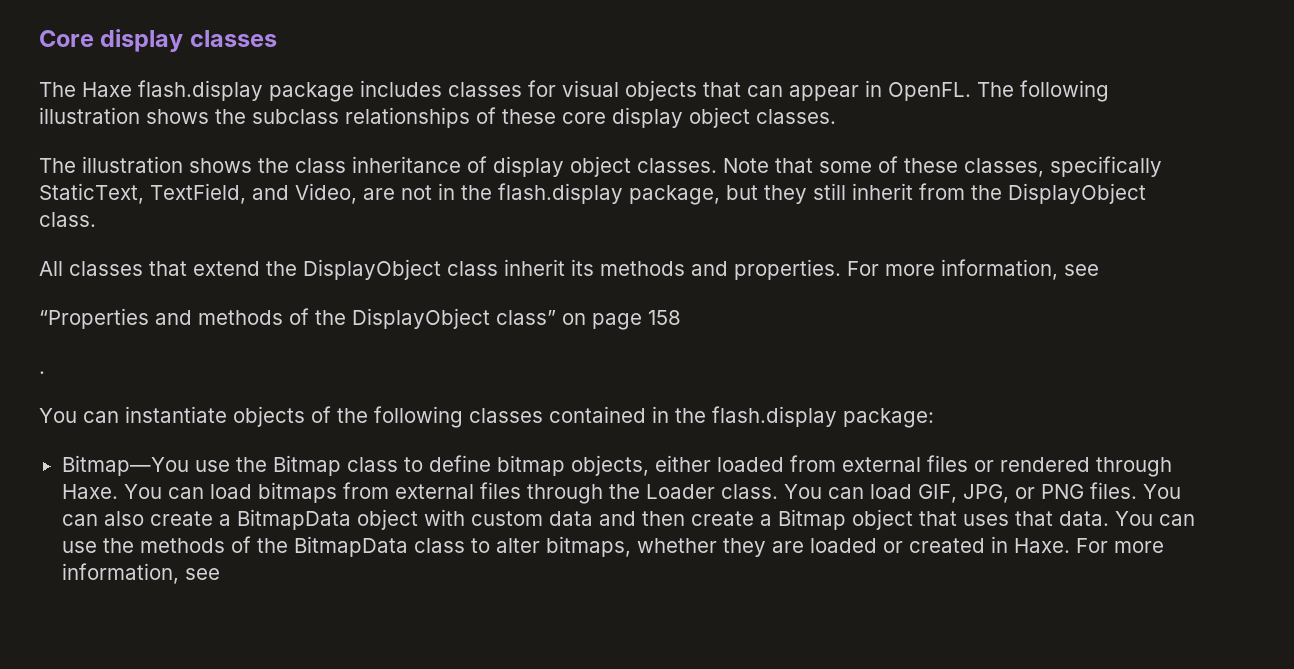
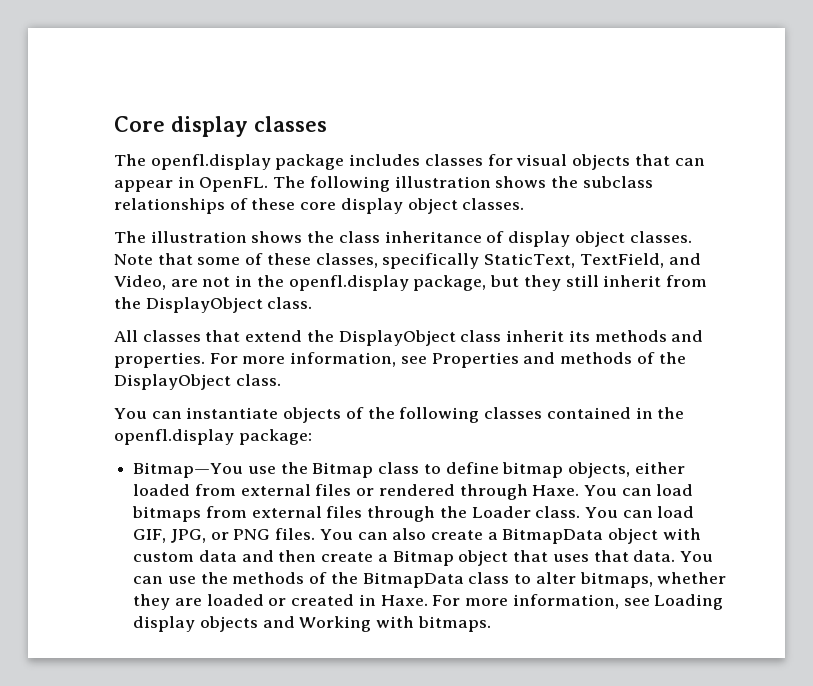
- The Haxe flash.display package includes classes for visual objects that can appear in OpenFL.
+ The openfl.display package includes classes for visual objects that can appear in OpenFL.
- Note that some of these classes, specifically StaticText, TextField, and Video, are not in the flash.display package, but they still inherit from the DisplayObject class.
+ Note that some of these classes, specifically StaticText, TextField, and Video, are not in the openfl.display package, but they still inherit from the DisplayObject class.
- All classes that extend the DisplayObject class inherit its methods and properties. For more information, see
- “Properties and methods of the DisplayObject class” on page 158
- .
+ All classes that extend the DisplayObject class inherit its methods and properties. For more information, see Properties and methods of the DisplayObject class.
- You can instantiate objects of the following classes contained in the flash.display package:
+ You can instantiate objects of the following classes contained in the openfl.display package:
- You can use the methods of the BitmapData class to alter bitmaps, whether they are loaded or created in Haxe. For more information, see
+ You can use the methods of the BitmapData class to alter bitmaps, whether they are loaded or created in Haxe. For more information, see Loading display objects and Working with bitmaps.

